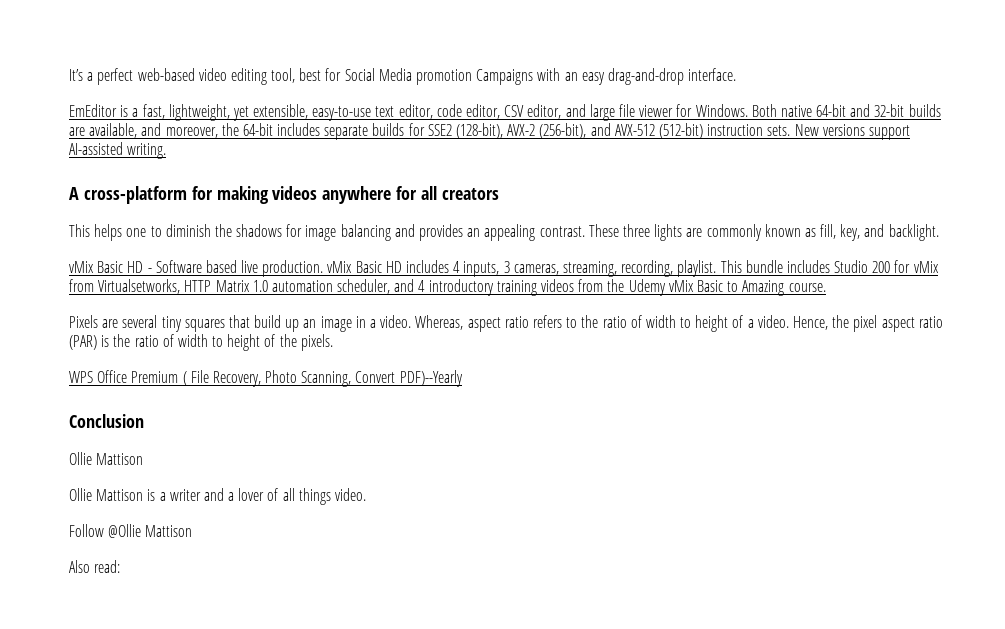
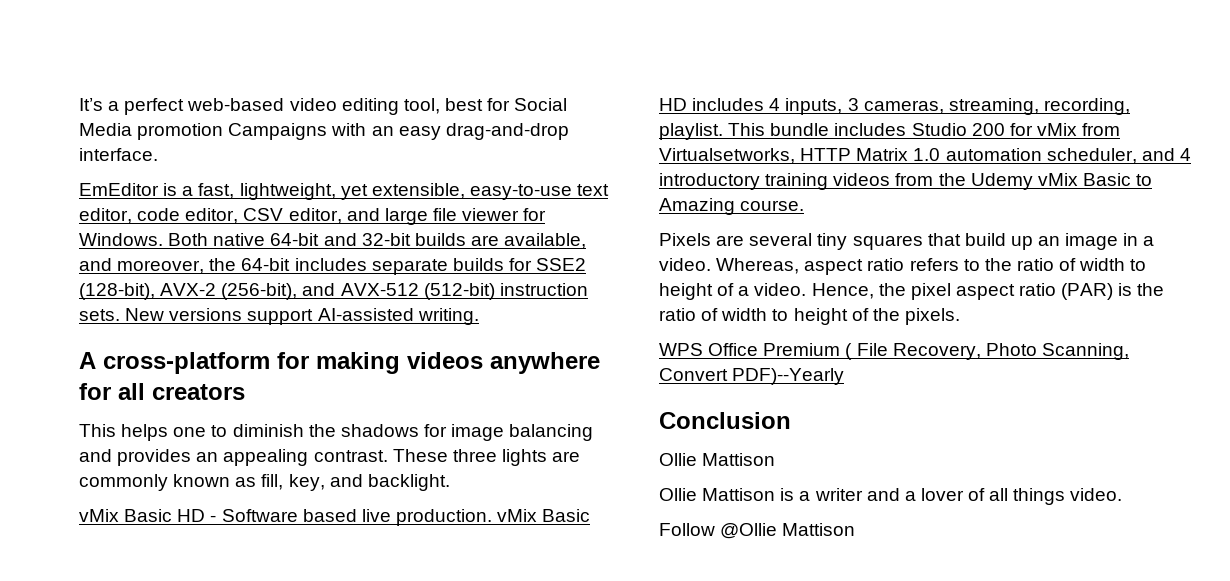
- Also read:

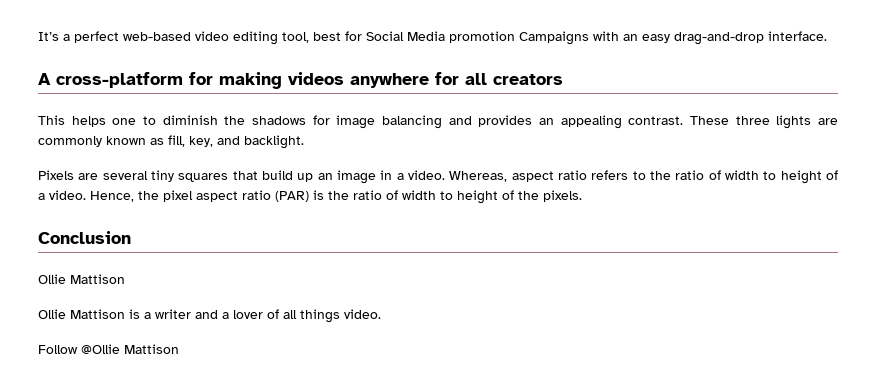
- EmEditor is a fast, lightweight, yet extensible, easy-to-use text editor, code editor, CSV editor, and large file viewer for Windows. Both native 64-bit and 32-bit builds are available, and moreover, the 64-bit includes separate builds for SSE2 (128-bit), AVX-2 (256-bit), and AVX-512 (512-bit) instruction sets. New versions support AI-assisted writing.
- vMix Basic HD - Software based live production. vMix Basic HD includes 4 inputs, 3 cameras, streaming, recording, playlist. This bundle includes Studio 200 for vMix from Virtualsetworks, HTTP Matrix 1.0 automation scheduler, and 4 introductory training videos from the Udemy vMix Basic to Amazing course.
- WPS Office Premium ( File Recovery, Photo Scanning, Convert PDF)--Yearly

